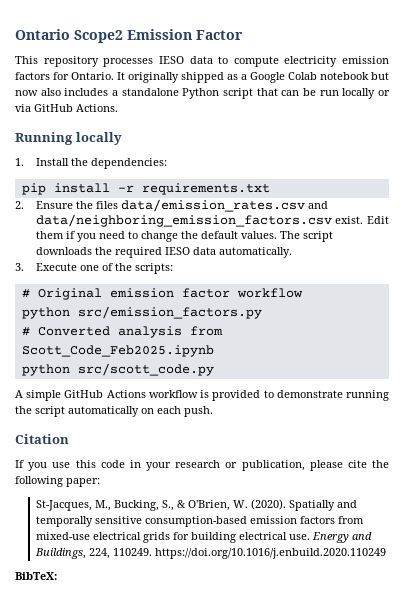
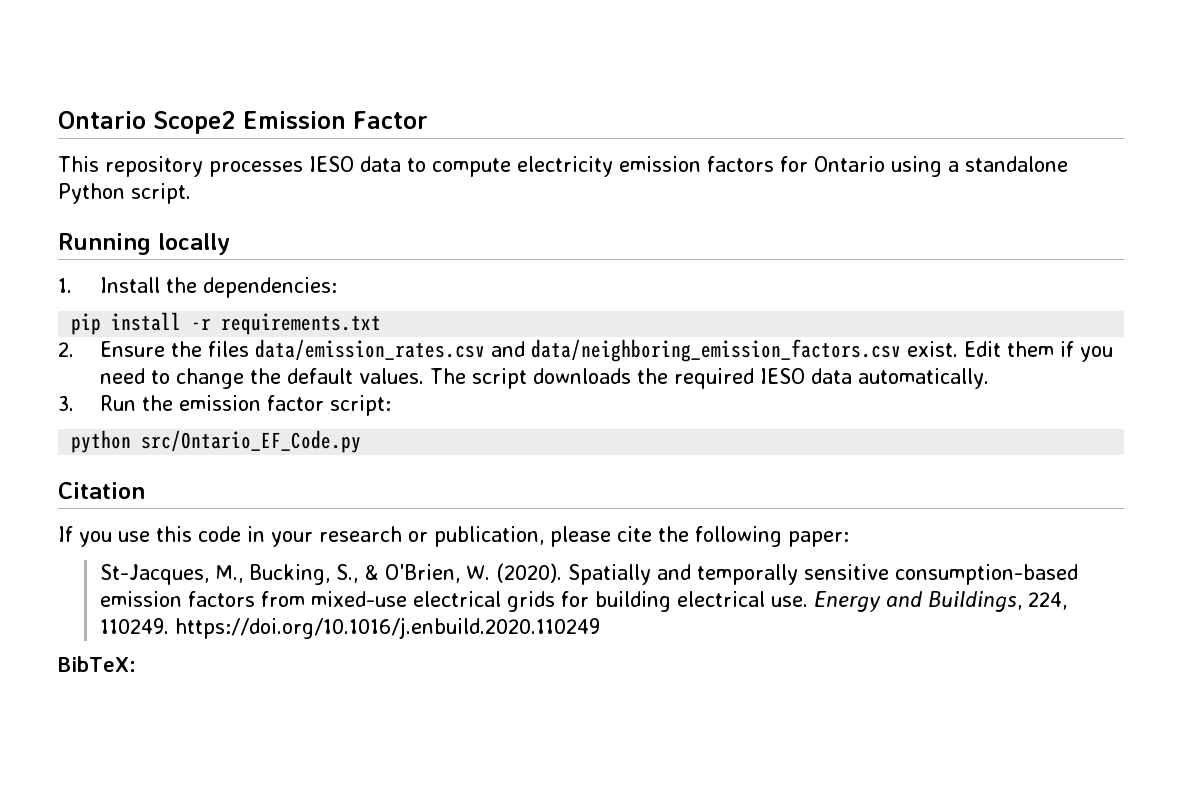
- This repository processes IESO data to compute electricity emission factors for Ontario. It originally shipped as a Google Colab notebook but now also includes a standalone Python script that can be run locally or via GitHub Actions.
+ This repository processes IESO data to compute electricity emission factors for Ontario using a standalone Python script.
- 3. Execute one of the scripts:
- # Original emission factor workflow
- python src/emission_factors.py
- # Converted analysis from Scott_Code_Feb2025.ipynb
- python src/scott_code.py
- A simple GitHub Actions workflow is provided to demonstrate running the script automatically on each push.
+ 3. Run the emission factor script:
+ python src/Ontario_EF_Code.py

